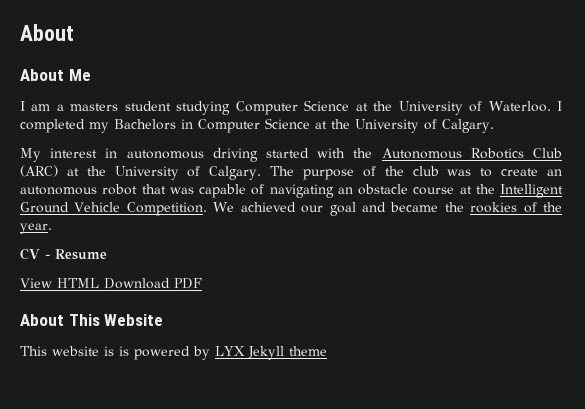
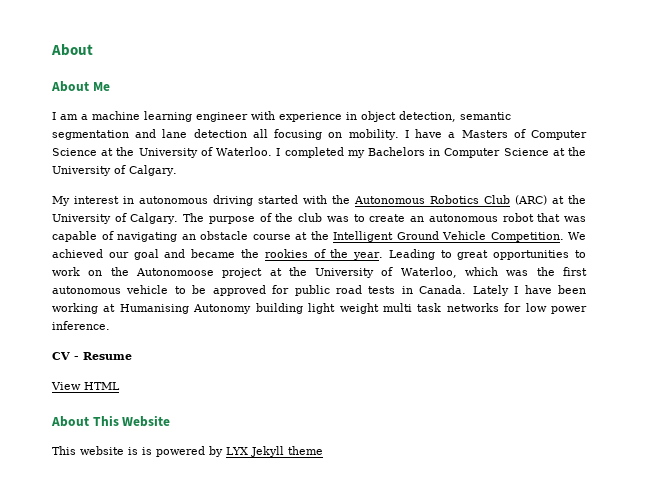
- I am a masters student studying Computer Science at the University of Waterloo.
+ I am a machine learning engineer with experience in object detection, semantic segmentation and lane detection all focusing on mobility. I have a Masters of Computer Science at the University of Waterloo.
+ Leading to great opportunities to work on the Autonomoose project at the University of Waterloo, which was the first autonomous vehicle to be approved for public road tests in Canada. Lately I have been working at Humanising Autonomy building light weight multi task networks for low power inference.
- View HTML Download PDF
+ View HTML

